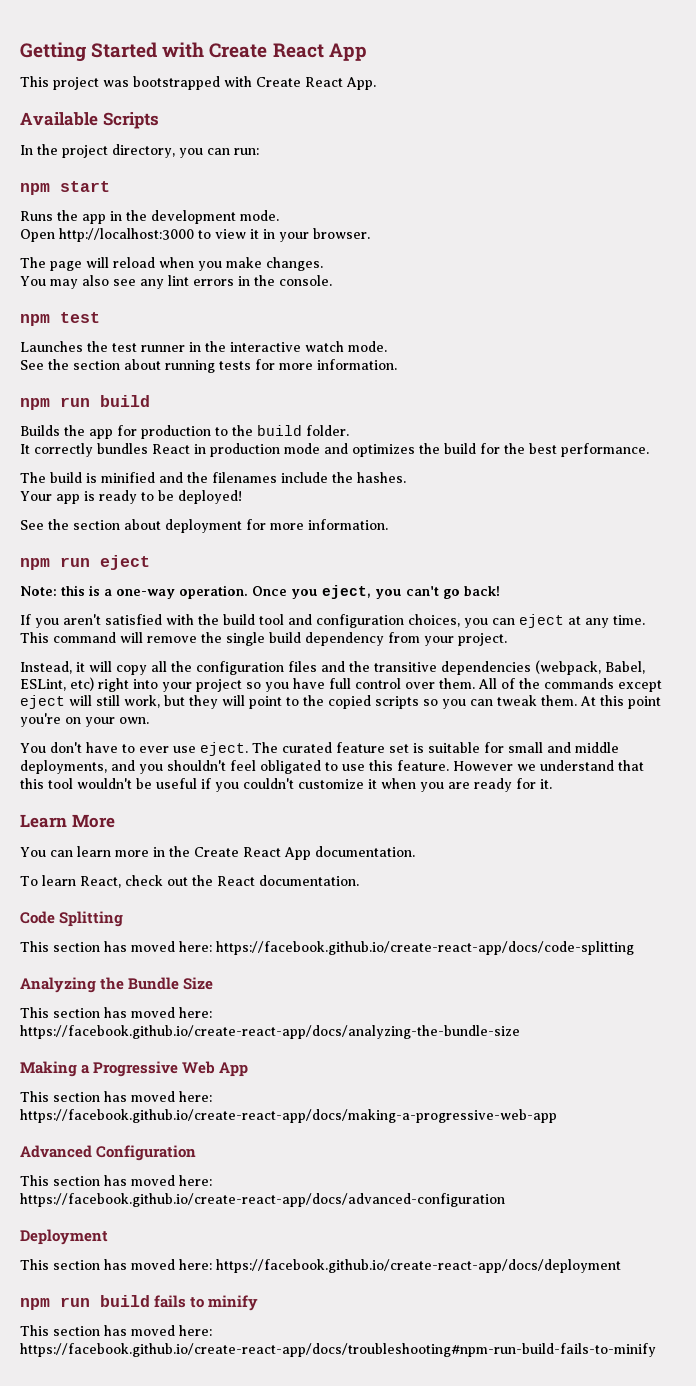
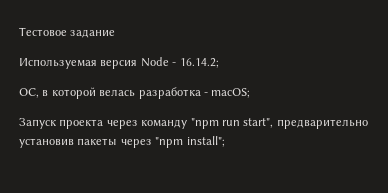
- Getting Started with Create React App
- This project was bootstrapped with Create React App.
- Available Scripts
- In the project directory, you can run:
- npm start
- Runs the app in the development mode.
- Open http://localhost:3000 to view it in your browser.
- The page will reload when you make changes.
- You may also see any lint errors in the console.
- npm test
- Launches the test runner in the interactive watch mode.
- See the section about running tests for more information.
- npm run build
- Builds the app for production to the build folder.
- It correctly bundles React in production mode and optimizes the build for the best performance.
- The build is minified and the filenames include the hashes.
- Your app is ready to be deployed!
- See the section about deployment for more information.
- npm run eject
- Note: this is a one-way operation. Once you eject, you can't go back!
- If you aren't satisfied with the build tool and configuration choices, you can eject at any time. This command will remove the single build dependency from your project.
- Instead, it will copy all the configuration files and the transitive dependencies (webpack, Babel, ESLint, etc) right into your project so you have full control over them. All of the commands except eject will still work, but they will point to the copied scripts so you can tweak them. At this point you're on your own.
- You don't have to ever use eject. The curated feature set is suitable for small and middle deployments, and you shouldn't feel obligated to use this feature. However we understand that this tool wouldn't be useful if you couldn't customize it when you are ready for it.
- Learn More
- You can learn more in the Create React App documentation.
- To learn React, check out the React documentation.
- Code Splitting
- This section has moved here: https://facebook.github.io/create-react-app/docs/code-splitting
- Analyzing the Bundle Size
- This section has moved here: https://facebook.github.io/create-react-app/docs/analyzing-the-bundle-size
- Making a Progressive Web App
- This section has moved here: https://facebook.github.io/create-react-app/docs/making-a-progressive-web-app
- Advanced Configuration
- This section has moved here: https://facebook.github.io/create-react-app/docs/advanced-configuration
- Deployment
- This section has moved here: https://facebook.github.io/create-react-app/docs/deployment
- npm run build fails to minify
- This section has moved here: https://facebook.github.io/create-react-app/docs/troubleshooting#npm-run-build-fails-to-minify
+ Тестовое задание
+ Используемая версия Node - 16.14.2;
+ ОС, в которой велась разработка - macOS;
+ Запуск проекта через команду "npm run start", предварительно установив пакеты через "npm install";

